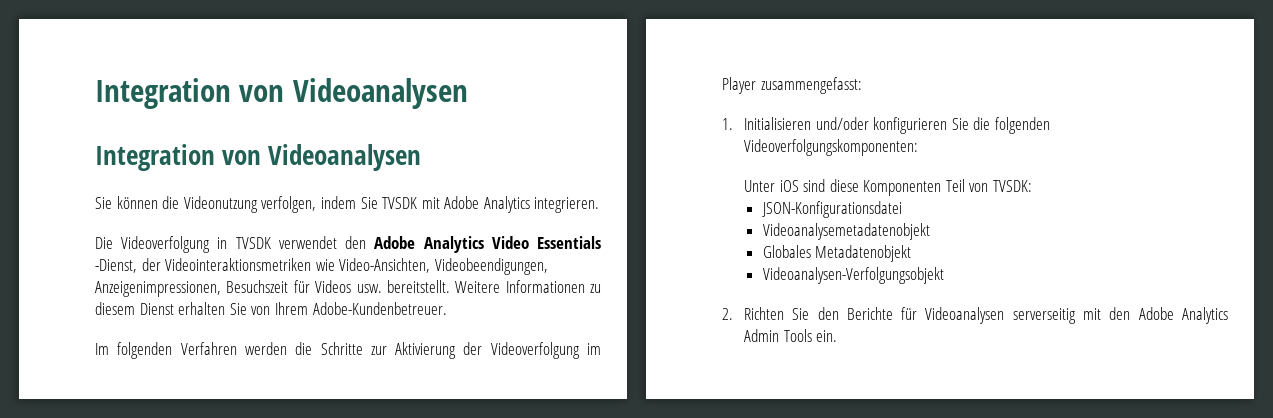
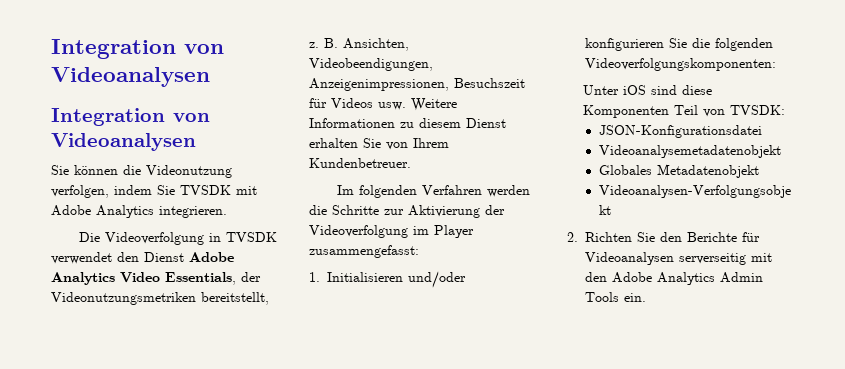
- Die Videoverfolgung in TVSDK verwendet den Adobe Analytics Video Essentials -Dienst, der Videointeraktionsmetriken wie Video-Ansichten, Videobeendigungen, Anzeigenimpressionen, Besuchszeit für Videos usw. bereitstellt. Weitere Informationen zu diesem Dienst erhalten Sie von Ihrem Adobe-Kundenbetreuer.
+ Die Videoverfolgung in TVSDK verwendet den Dienst Adobe Analytics Video Essentials, der Videonutzungsmetriken bereitstellt, z. B. Ansichten, Videobeendigungen, Anzeigenimpressionen, Besuchszeit für Videos usw. Weitere Informationen zu diesem Dienst erhalten Sie von Ihrem Kundenbetreuer.

